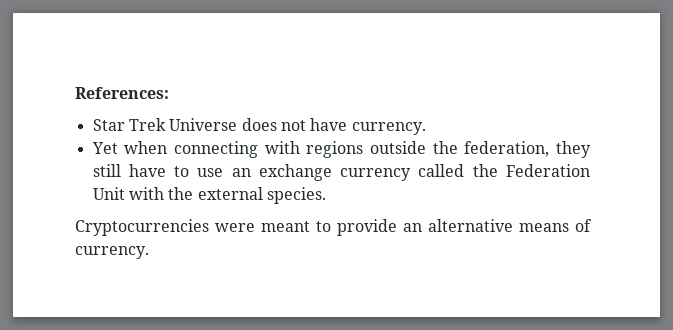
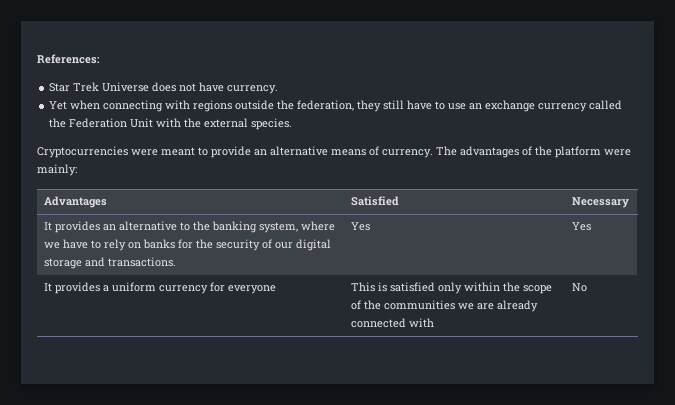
+ The advantages of the platform were mainly:
+ Advantages | Satisfied | Necessary
+ It provides an alternative to the banking system, where we have to rely on banks for the security of our digital storage and transactions. | Yes | Yes
+ It provides a uniform currency for everyone | This is satisfied only within the scope of the communities we are already connected with | No

